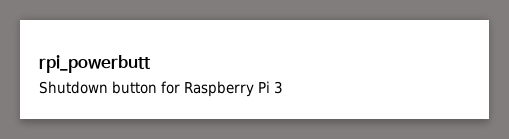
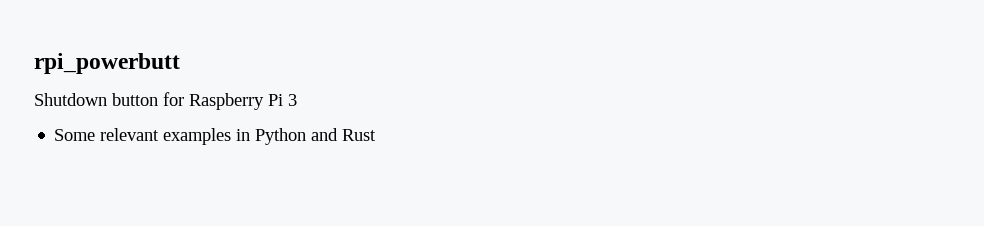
+ Some relevant examples in Python and Rust

